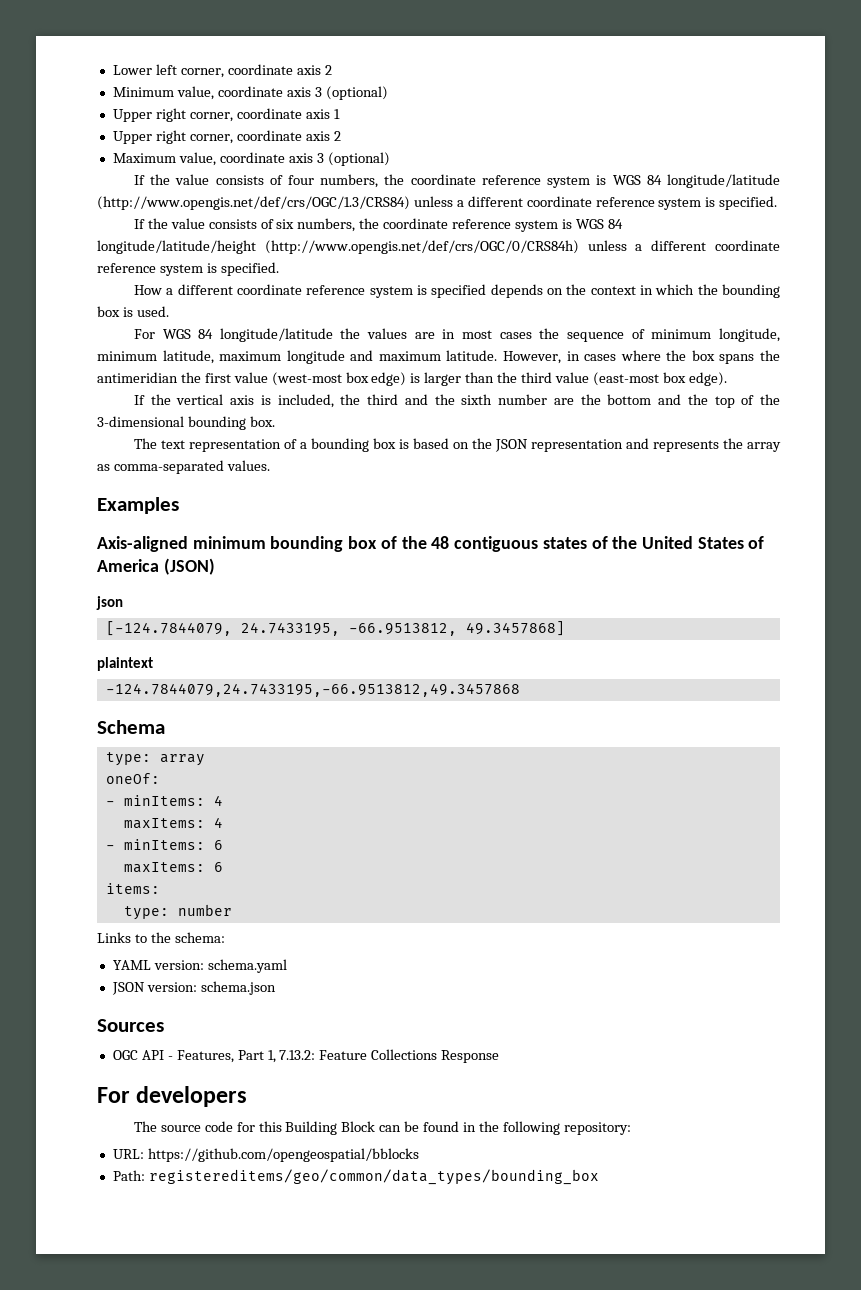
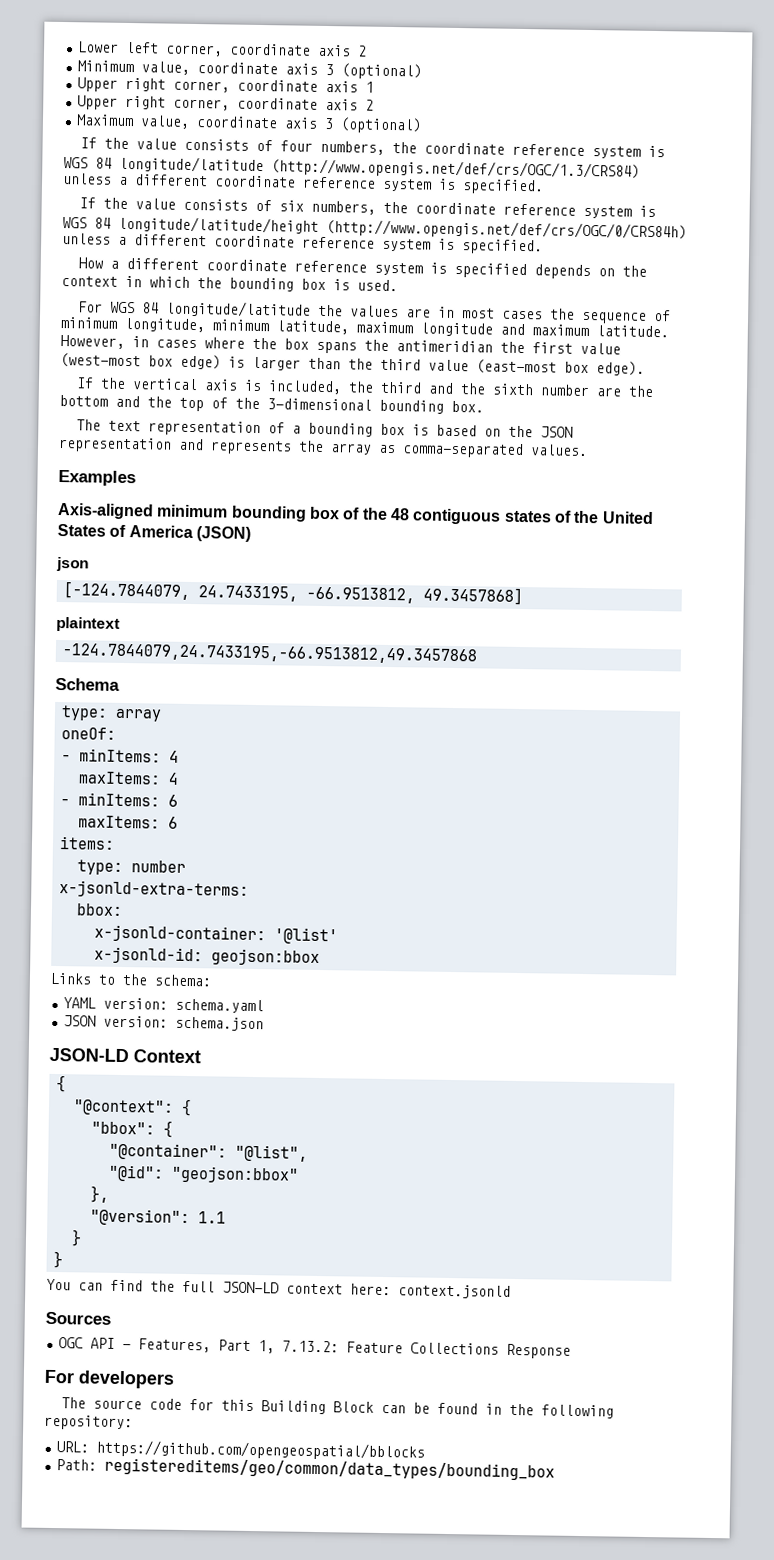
+ x-jsonld-extra-terms:
+ bbox:
+ x-jsonld-container: '@list'
+ x-jsonld-id: geojson:bbox
+ JSON-LD Context
+ {
+ "@context": {
+ "bbox": {
+ "@container": "@list",
+ "@id": "geojson:bbox"
+ },
+ "@version": 1.1
+ }
+ }
+ You can find the full JSON-LD context here: context.jsonld

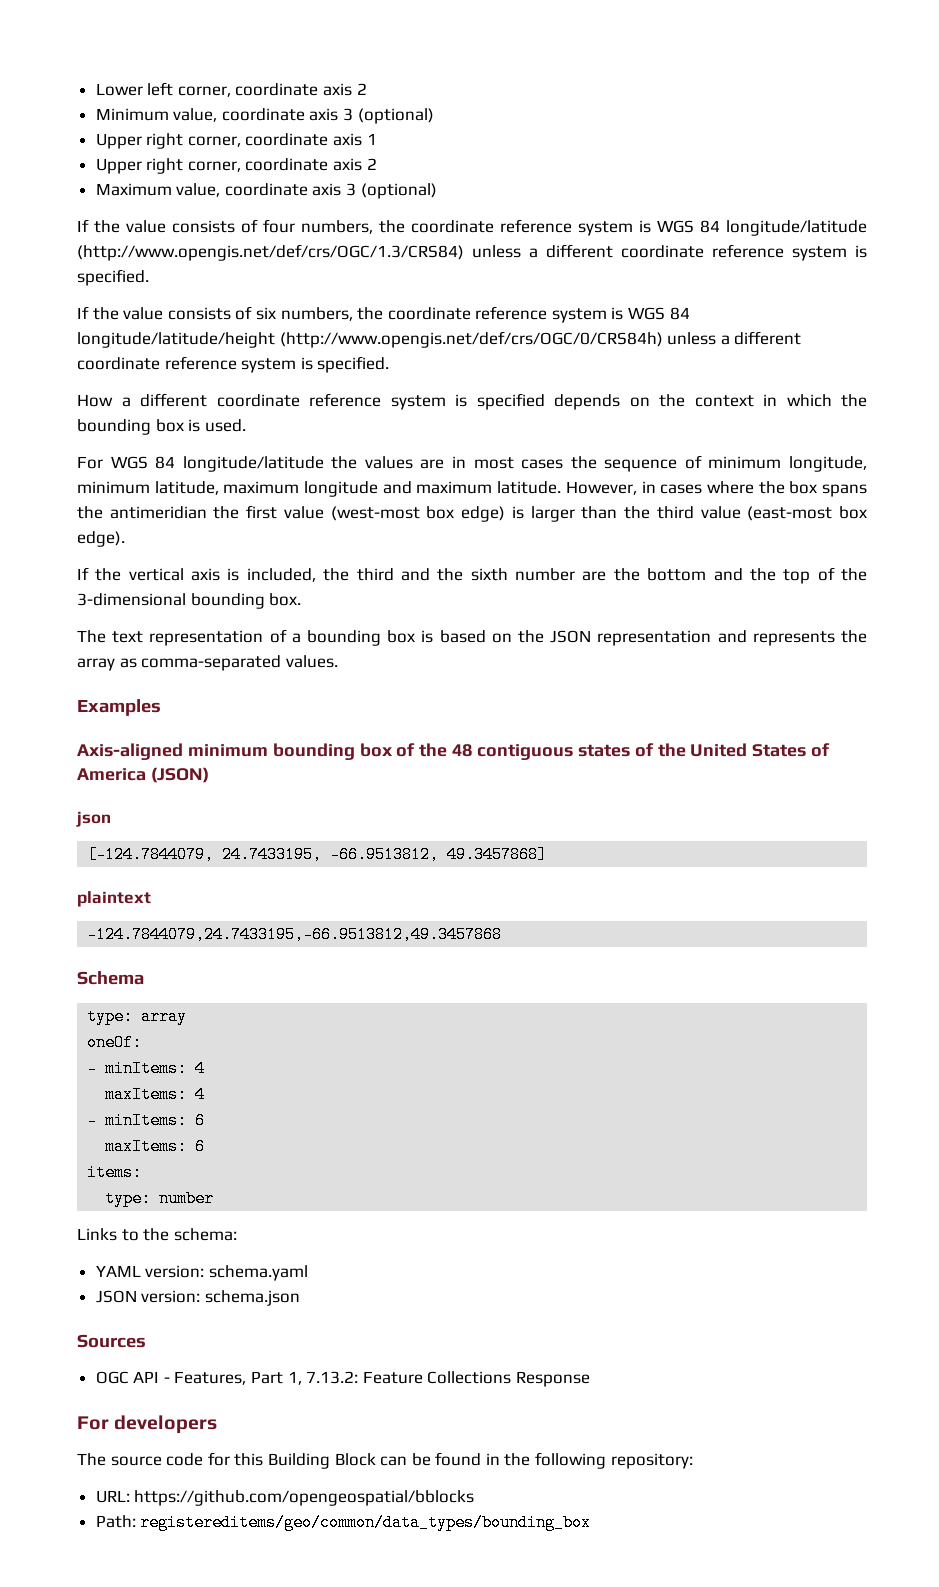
- x-jsonld-extra-terms:
- bbox:
- x-jsonld-container: '@list'
- x-jsonld-id: geojson:bbox
- JSON-LD Context
- {
- "@context": {
- "bbox": {
- "@container": "@list",
- "@id": "geojson:bbox"
- },
- "@version": 1.1
- }
- }
- You can find the full JSON-LD context here: context.jsonld

